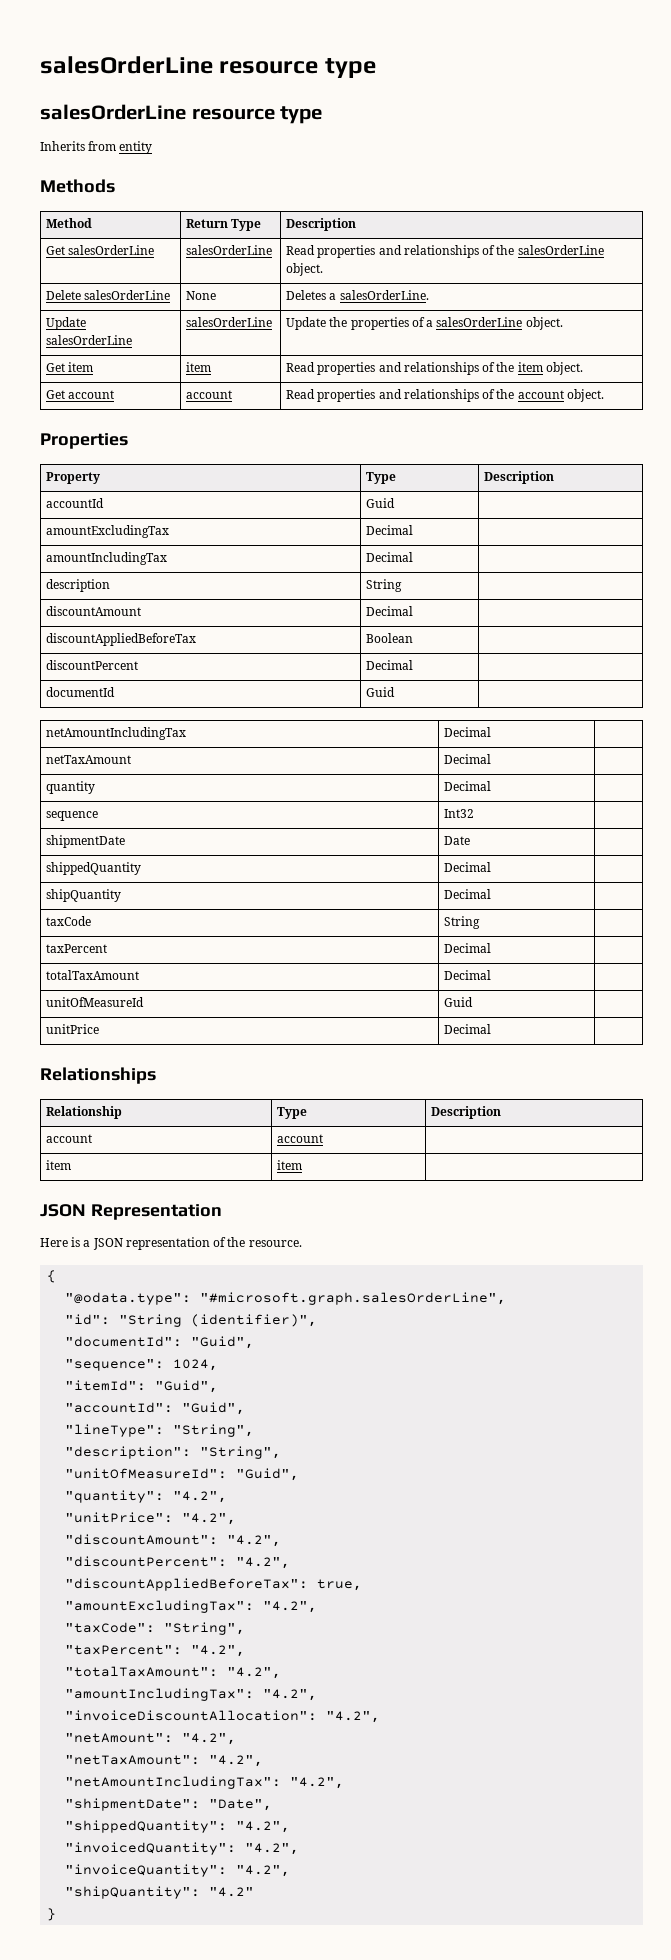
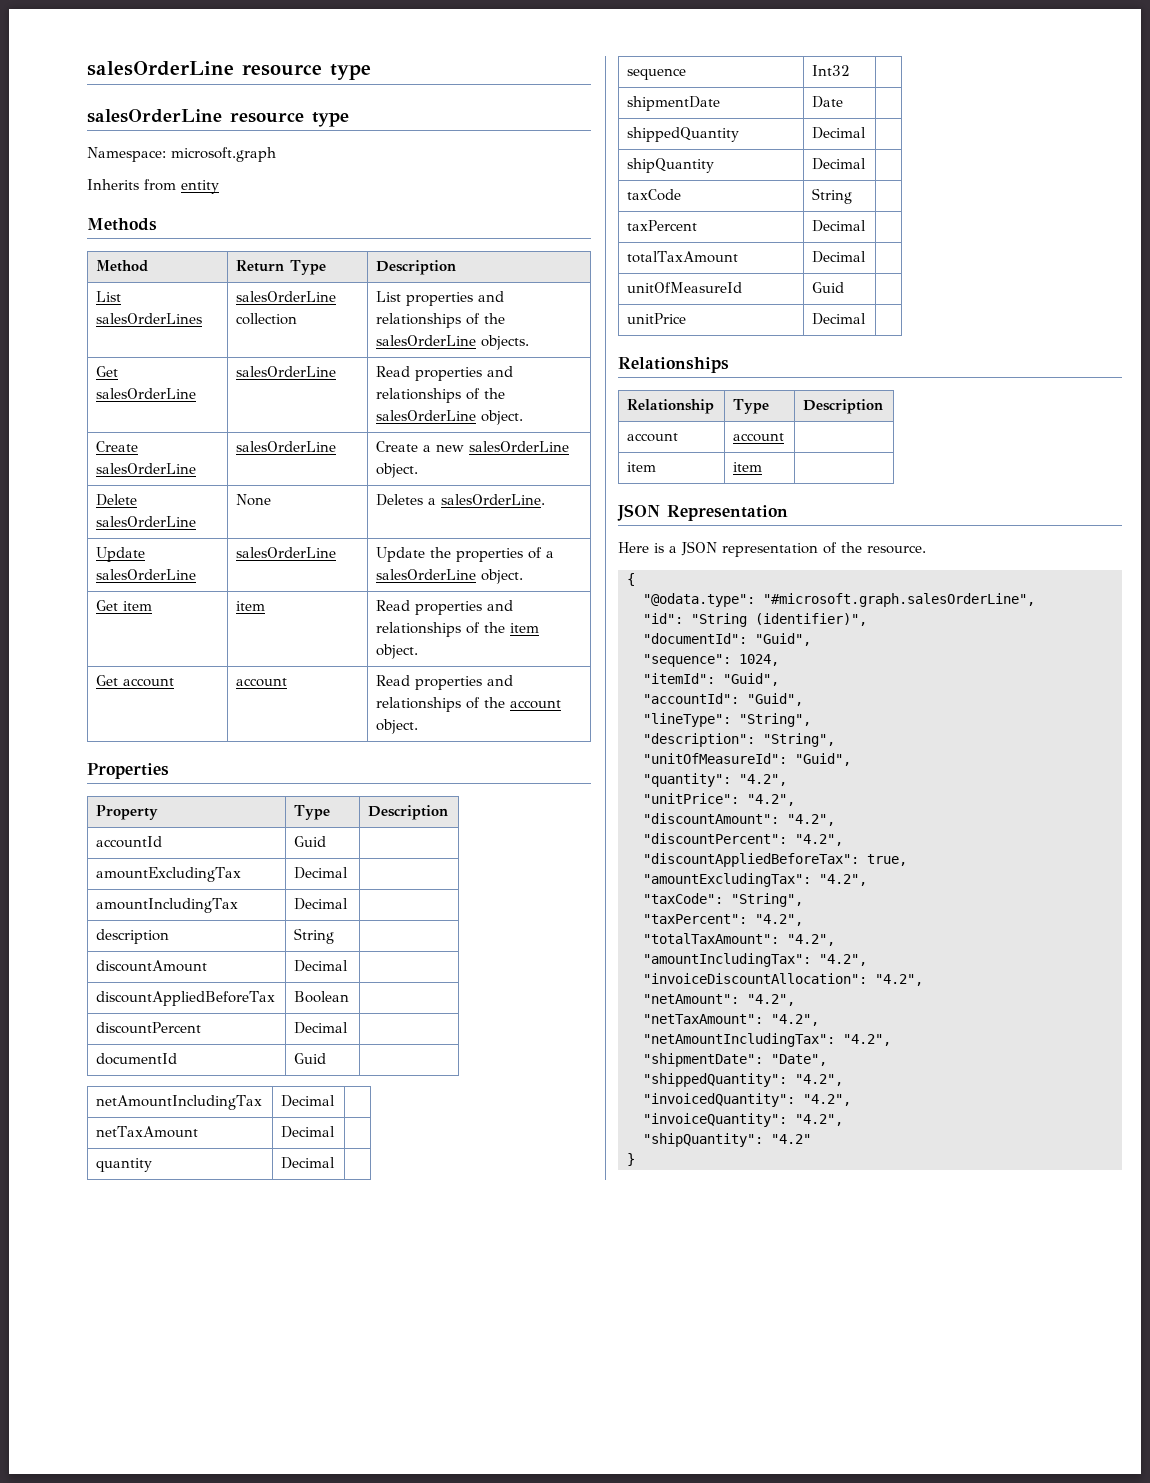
+ Namespace: microsoft.graph
+ List salesOrderLines | salesOrderLine collection | List properties and relationships of the salesOrderLine objects.
+ Create salesOrderLine | salesOrderLine | Create a new salesOrderLine object.

